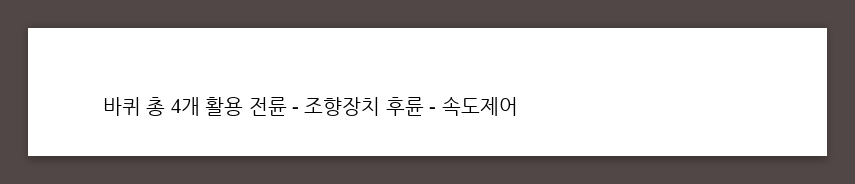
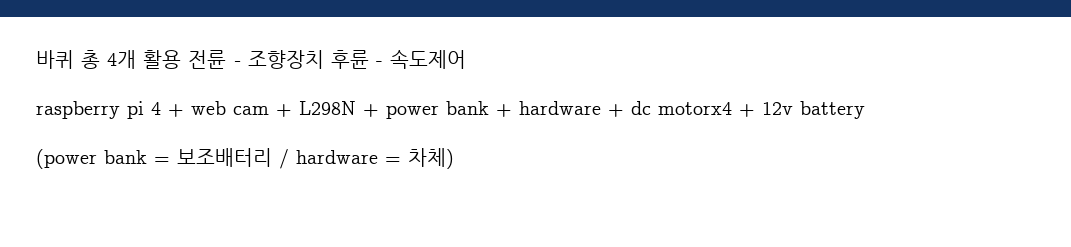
+ raspberry pi 4 + web cam + L298N + power bank + hardware + dc motorx4 + 12v battery
+ (power bank = 보조배터리 / hardware = 차체)

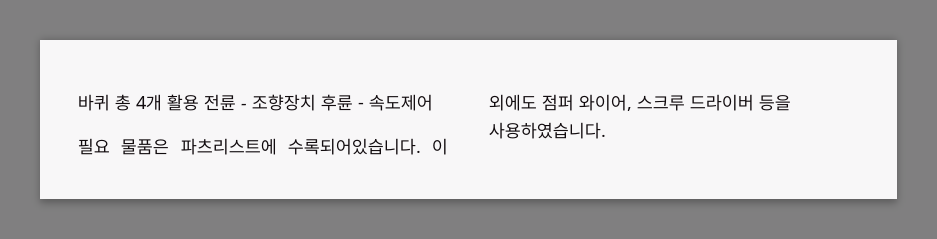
- raspberry pi 4 + web cam + L298N + power bank + hardware + dc motorx4 + 12v battery
- (power bank = 보조배터리 / hardware = 차체)
+ 필요 물품은 파츠리스트에 수록되어있습니다. 이 외에도 점퍼 와이어, 스크루 드라이버 등을 사용하였습니다.

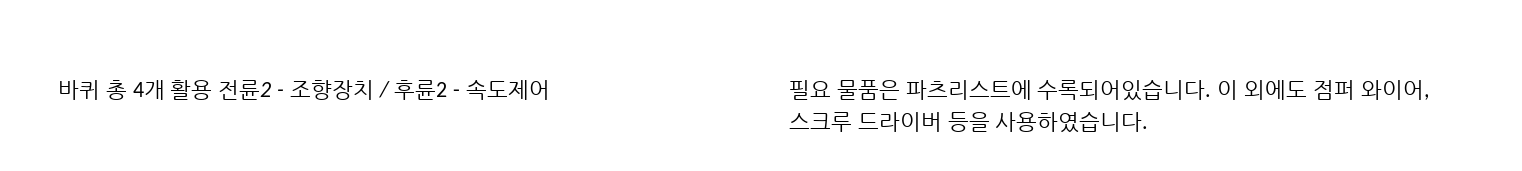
- 바퀴 총 4개 활용 전륜 - 조향장치 후륜 - 속도제어
+ 바퀴 총 4개 활용 전륜2 - 조향장치 / 후륜2 - 속도제어

